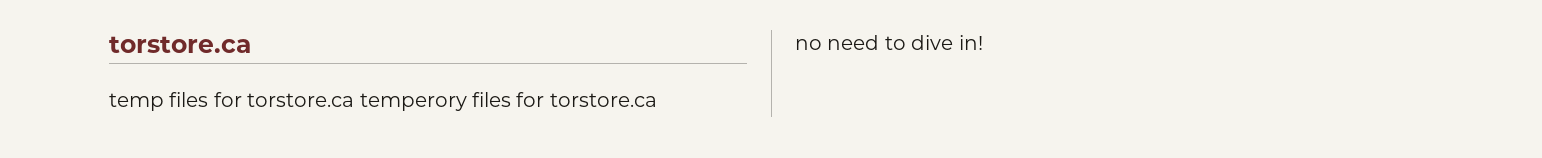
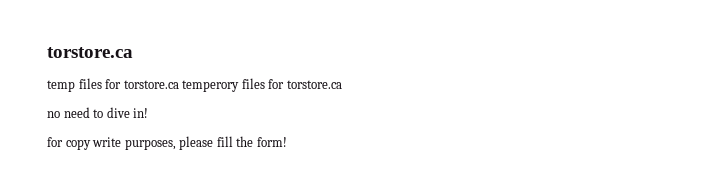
+ for copy write purposes, please fill the form!

